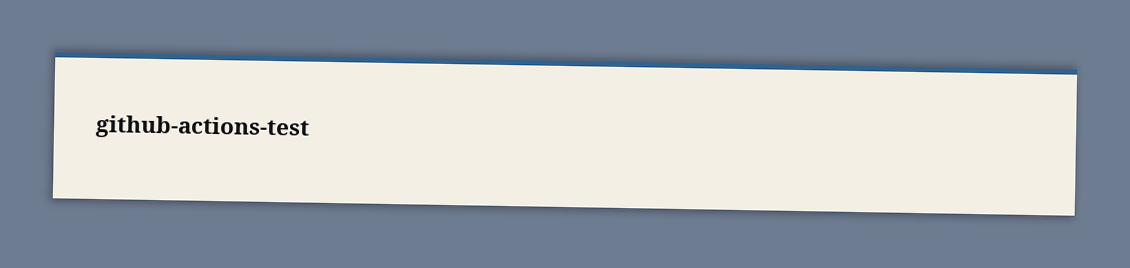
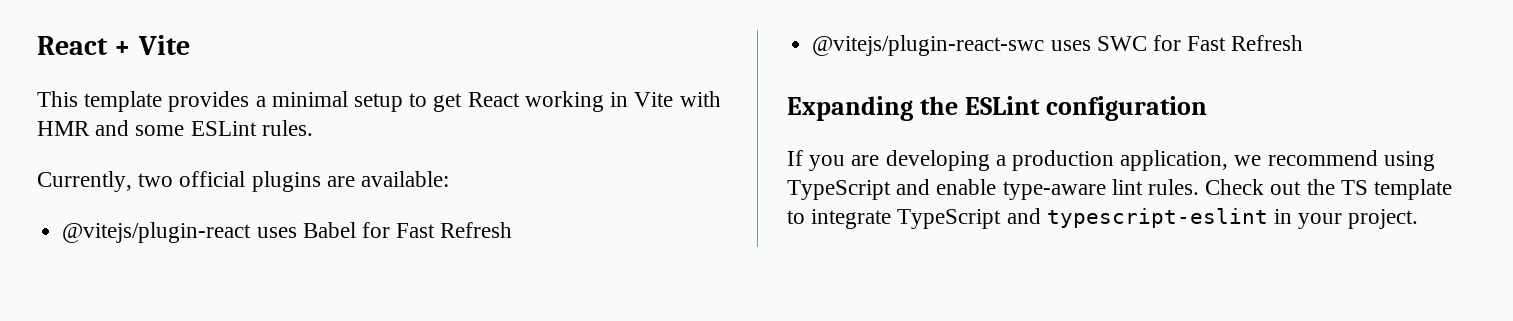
- github-actions-test
+ React + Vite
+ This template provides a minimal setup to get React working in Vite with HMR and some ESLint rules.
+ Currently, two official plugins are available:
+ @vitejs/plugin-react uses Babel for Fast Refresh
+ @vitejs/plugin-react-swc uses SWC for Fast Refresh
+ Expanding the ESLint configuration
+ If you are developing a production application, we recommend using TypeScript and enable type-aware lint rules. Check out the TS template to integrate TypeScript and typescript-eslint in your project.

